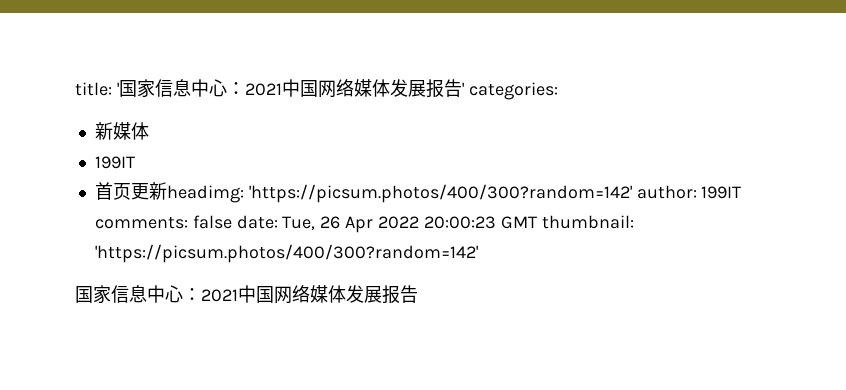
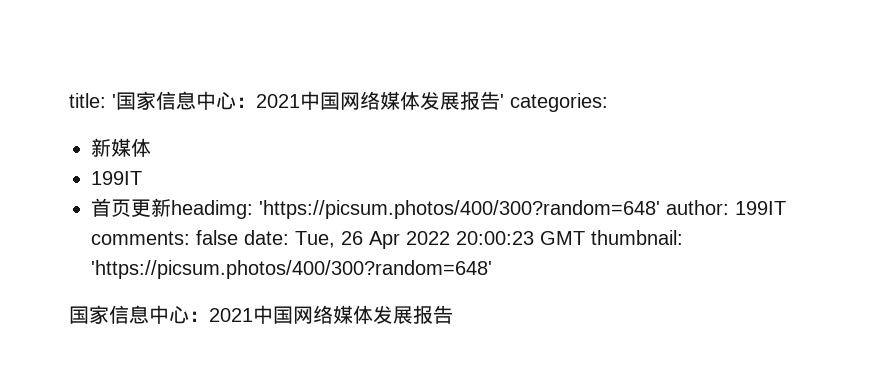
- 首页更新headimg: 'https://picsum.photos/400/300?random=142' author: 199IT comments: false date: Tue, 26 Apr 2022 20:00:23 GMT thumbnail: 'https://picsum.photos/400/300?random=142'
+ 首页更新headimg: 'https://picsum.photos/400/300?random=648' author: 199IT comments: false date: Tue, 26 Apr 2022 20:00:23 GMT thumbnail: 'https://picsum.photos/400/300?random=648'

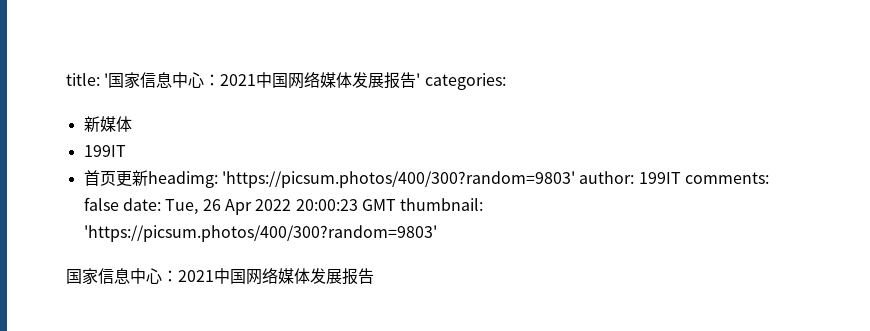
- 首页更新headimg: 'https://picsum.photos/400/300?random=648' author: 199IT comments: false date: Tue, 26 Apr 2022 20:00:23 GMT thumbnail: 'https://picsum.photos/400/300?random=648'
+ 首页更新headimg: 'https://picsum.photos/400/300?random=9803' author: 199IT comments: false date: Tue, 26 Apr 2022 20:00:23 GMT thumbnail: 'https://picsum.photos/400/300?random=9803'

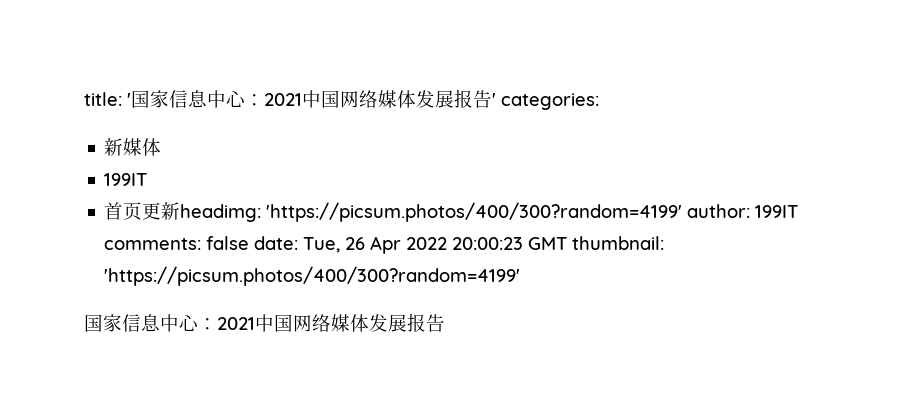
- 首页更新headimg: 'https://picsum.photos/400/300?random=9803' author: 199IT comments: false date: Tue, 26 Apr 2022 20:00:23 GMT thumbnail: 'https://picsum.photos/400/300?random=9803'
+ 首页更新headimg: 'https://picsum.photos/400/300?random=4199' author: 199IT comments: false date: Tue, 26 Apr 2022 20:00:23 GMT thumbnail: 'https://picsum.photos/400/300?random=4199'

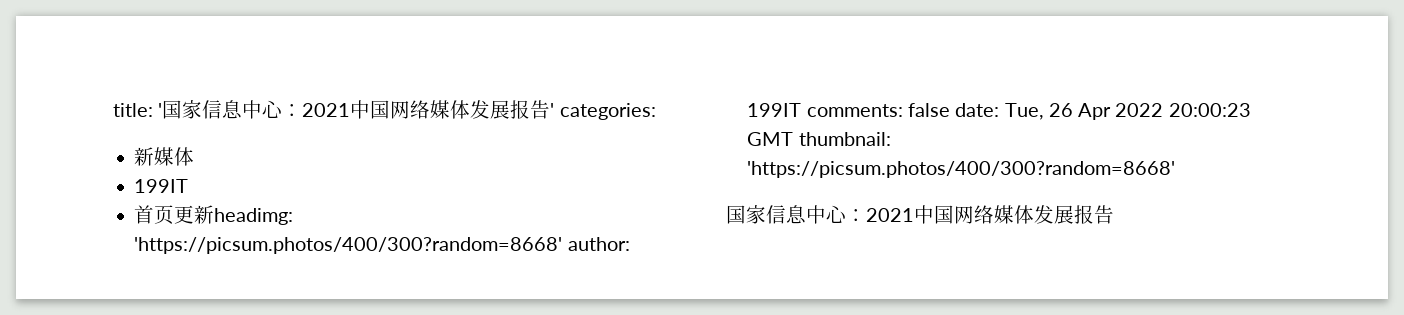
- 首页更新headimg: 'https://picsum.photos/400/300?random=4199' author: 199IT comments: false date: Tue, 26 Apr 2022 20:00:23 GMT thumbnail: 'https://picsum.photos/400/300?random=4199'
+ 首页更新headimg: 'https://picsum.photos/400/300?random=8668' author: 199IT comments: false date: Tue, 26 Apr 2022 20:00:23 GMT thumbnail: 'https://picsum.photos/400/300?random=8668'

